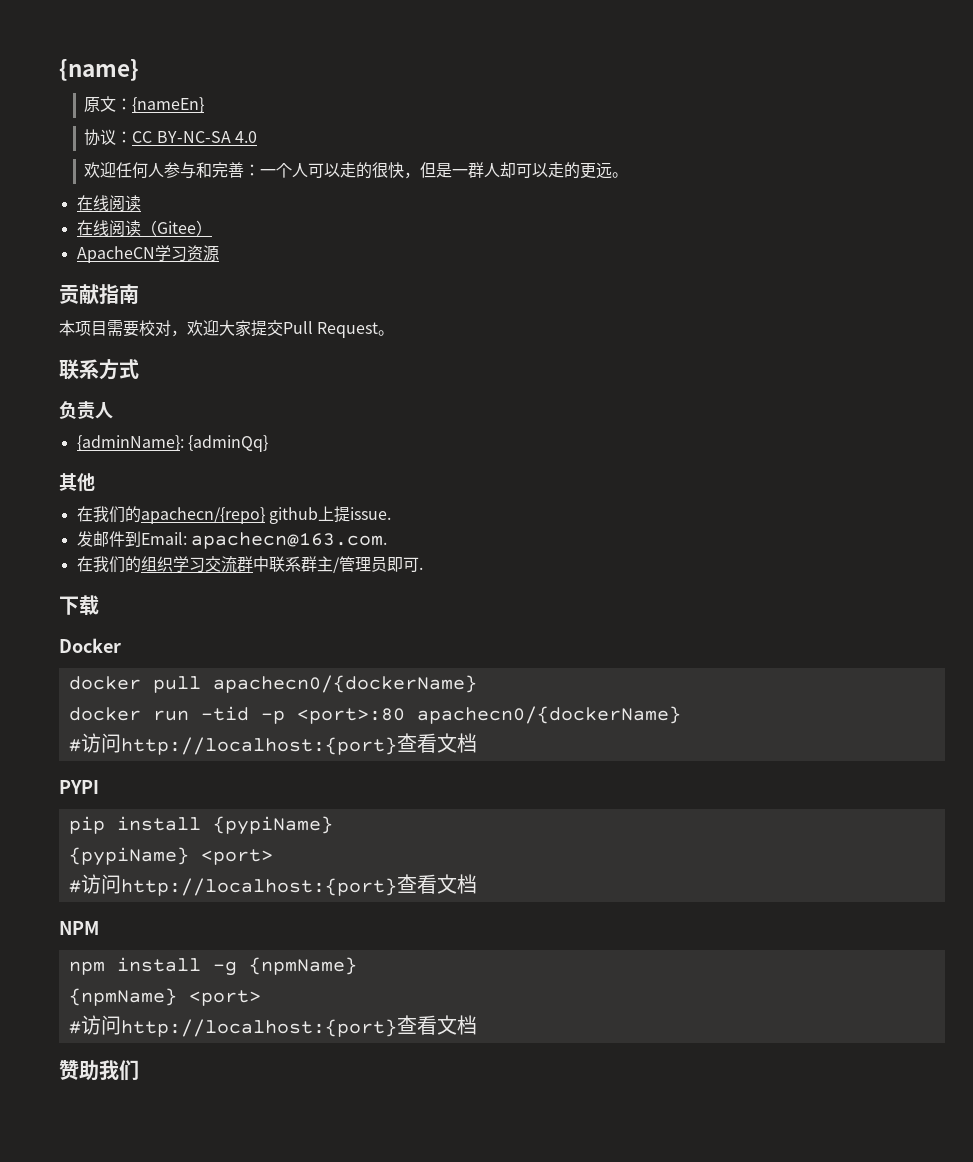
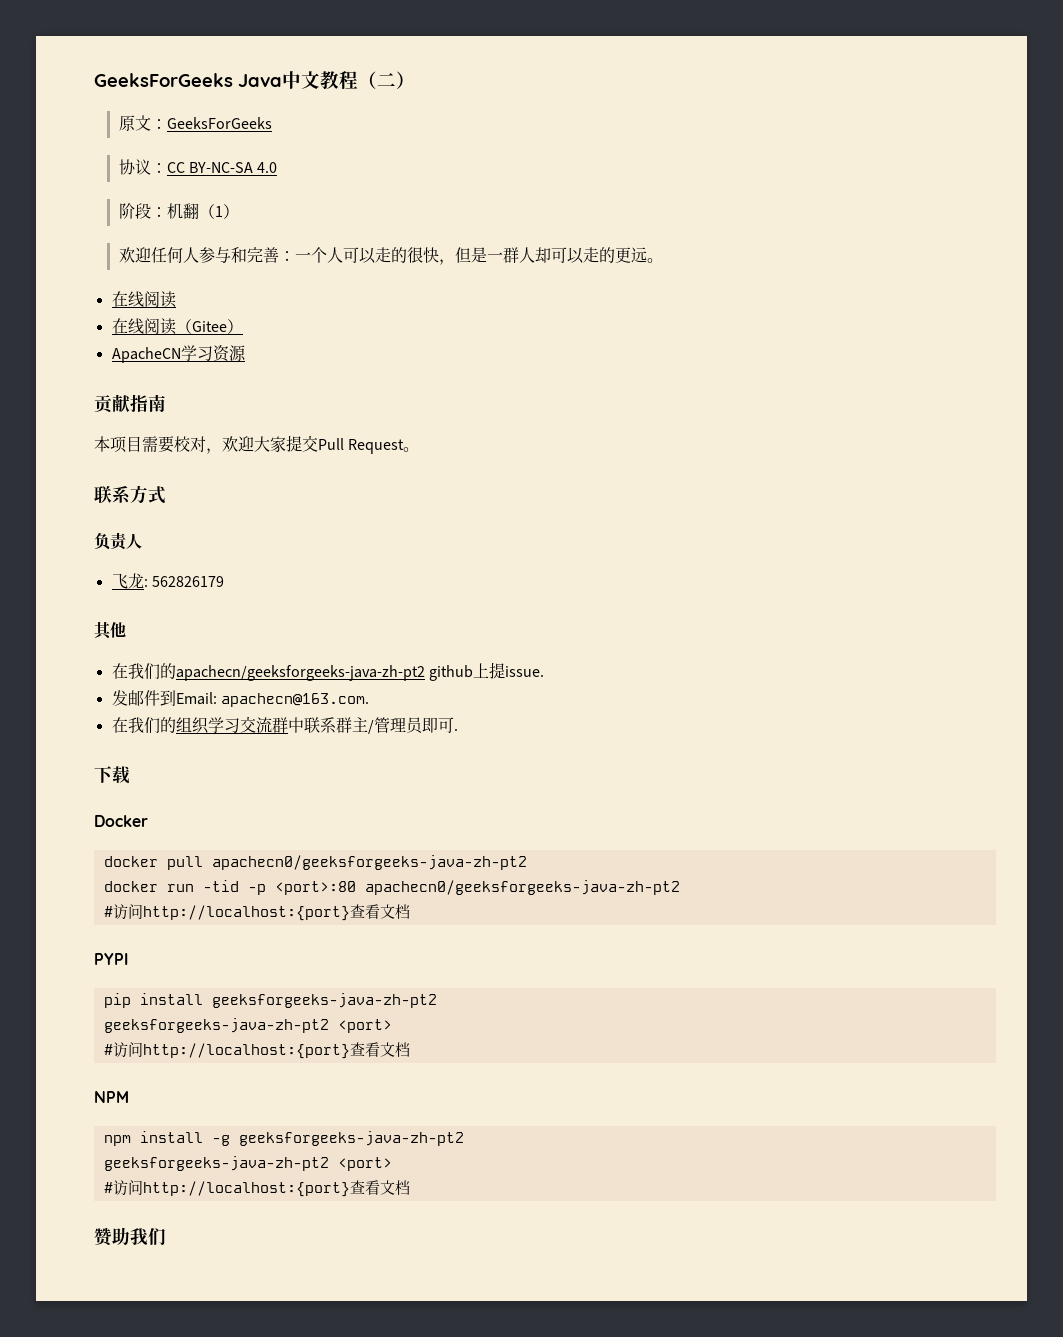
- {name}
+ GeeksForGeeks Java中文教程（二）
- 原文：{nameEn}
+ 原文：GeeksForGeeks
+ 阶段：机翻（1）
- {adminName}: {adminQq}
+ 飞龙: 562826179
- 在我们的apachecn/{repo} github上提issue.
+ 在我们的apachecn/geeksforgeeks-java-zh-pt2 github上提issue.
- docker pull apachecn0/{dockerName}
+ docker pull apachecn0/geeksforgeeks-java-zh-pt2
- docker run -tid -p <port>:80 apachecn0/{dockerName}
+ docker run -tid -p <port>:80 apachecn0/geeksforgeeks-java-zh-pt2
- pip install {pypiName}
- {pypiName} <port>
+ pip install geeksforgeeks-java-zh-pt2
+ geeksforgeeks-java-zh-pt2 <port>
- npm install -g {npmName}
- {npmName} <port>
+ npm install -g geeksforgeeks-java-zh-pt2
+ geeksforgeeks-java-zh-pt2 <port>

